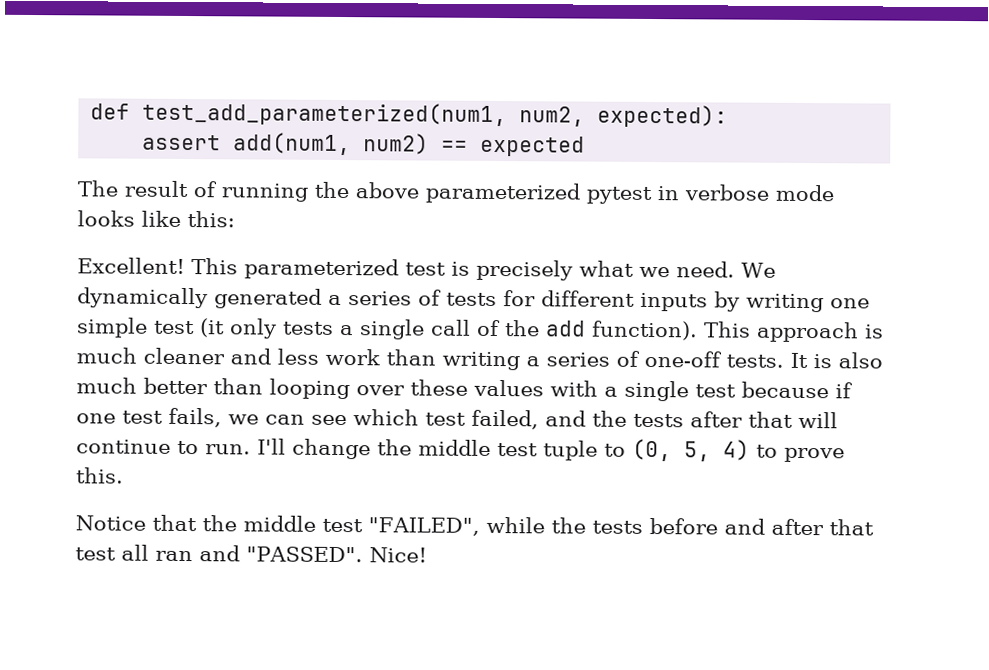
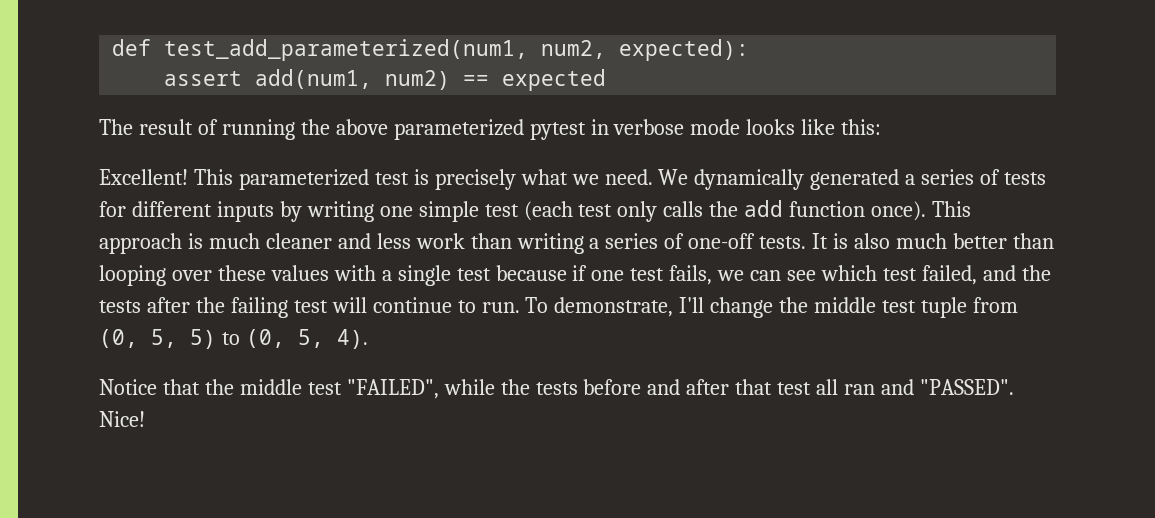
- We dynamically generated a series of tests for different inputs by writing one simple test (it only tests a single call of the add function).
+ We dynamically generated a series of tests for different inputs by writing one simple test (each test only calls the add function once).
- It is also much better than looping over these values with a single test because if one test fails, we can see which test failed, and the tests after that will continue to run.
+ It is also much better than looping over these values with a single test because if one test fails, we can see which test failed, and the tests after the failing test will continue to run.
- I'll change the middle test tuple to (0, 5, 4) to prove this.
+ To demonstrate, I'll change the middle test tuple from (0, 5, 5) to (0, 5, 4).

